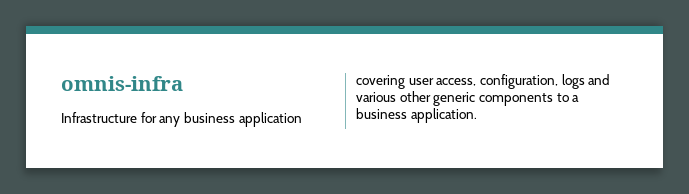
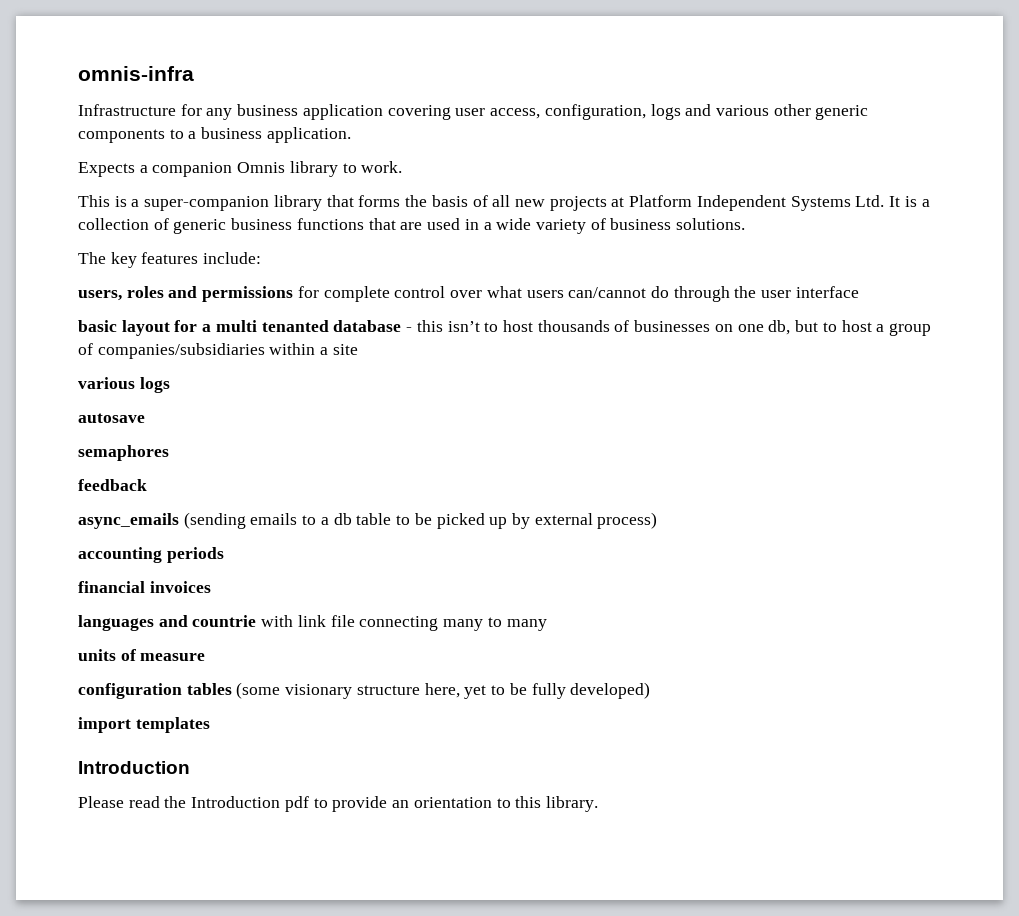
+ Expects a companion Omnis library to work.
+ This is a super-companion library that forms the basis of all new projects at Platform Independent Systems Ltd. It is a collection of generic business functions that are used in a wide variety of business solutions.
+ The key features include:
+ users, roles and permissions for complete control over what users can/cannot do through the user interface
+ basic layout for a multi tenanted database - this isn’t to host thousands of businesses on one db, but to host a group of companies/subsidiaries within a site
+ various logs
+ autosave
+ semaphores
+ feedback
+ async_emails (sending emails to a db table to be picked up by external process)
+ accounting periods
+ financial invoices
+ languages and countrie with link file connecting many to many
+ units of measure
+ configuration tables (some visionary structure here, yet to be fully developed)
+ import templates
+ Introduction
+ Please read the Introduction pdf to provide an orientation to this library.

